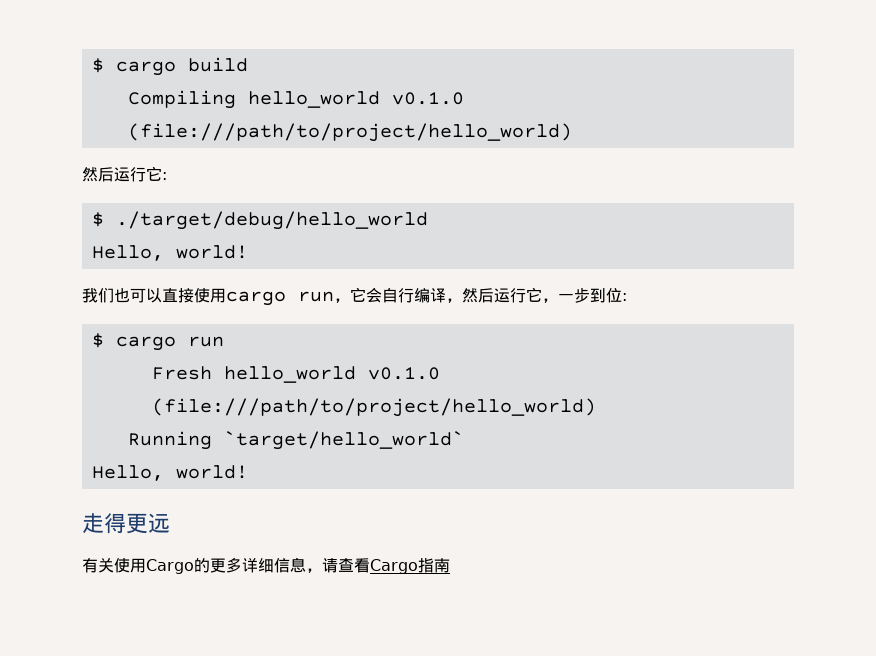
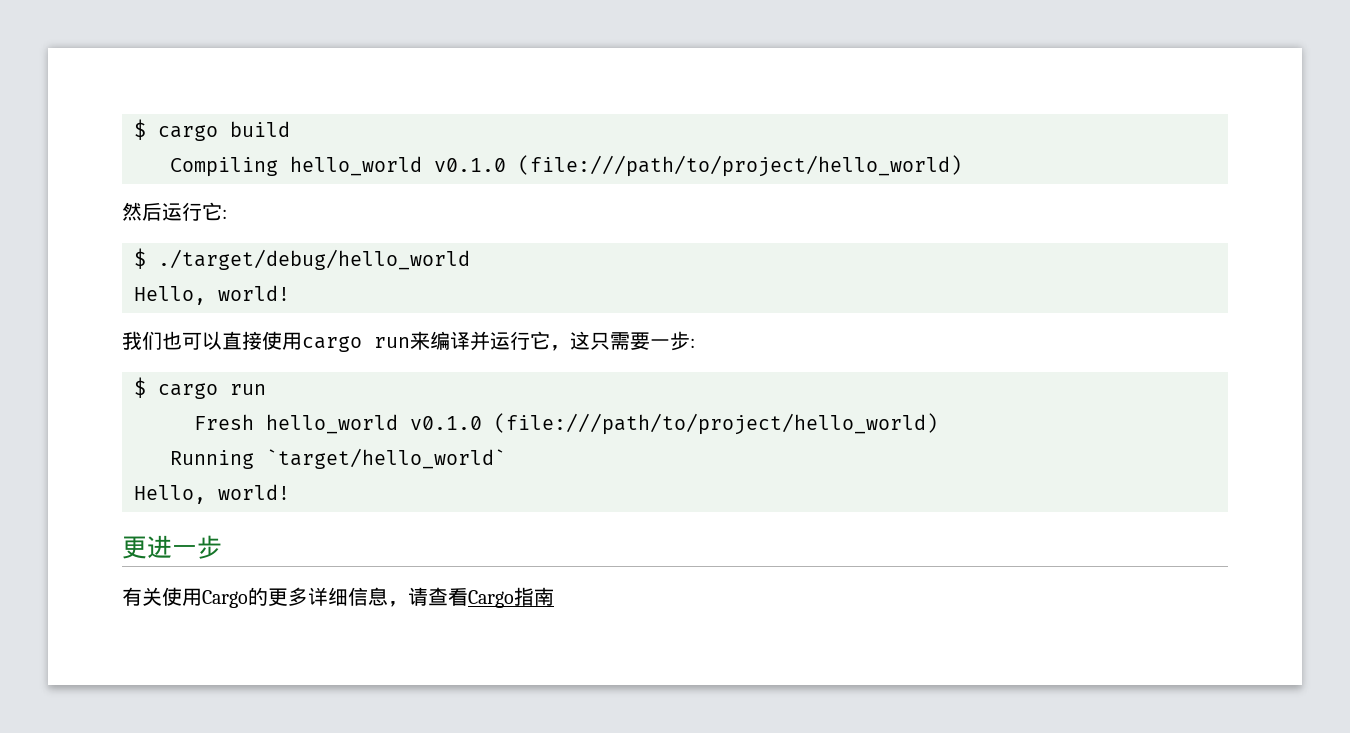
- 我们也可以直接使用cargo run，它会自行编译，然后运行它，一步到位:
+ 我们也可以直接使用cargo run来编译并运行它，这只需要一步:
- 走得更远
+ 更进一步

